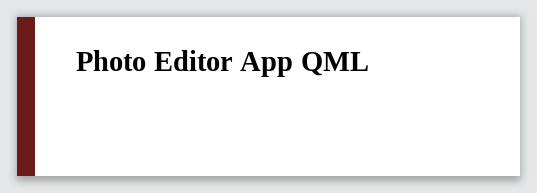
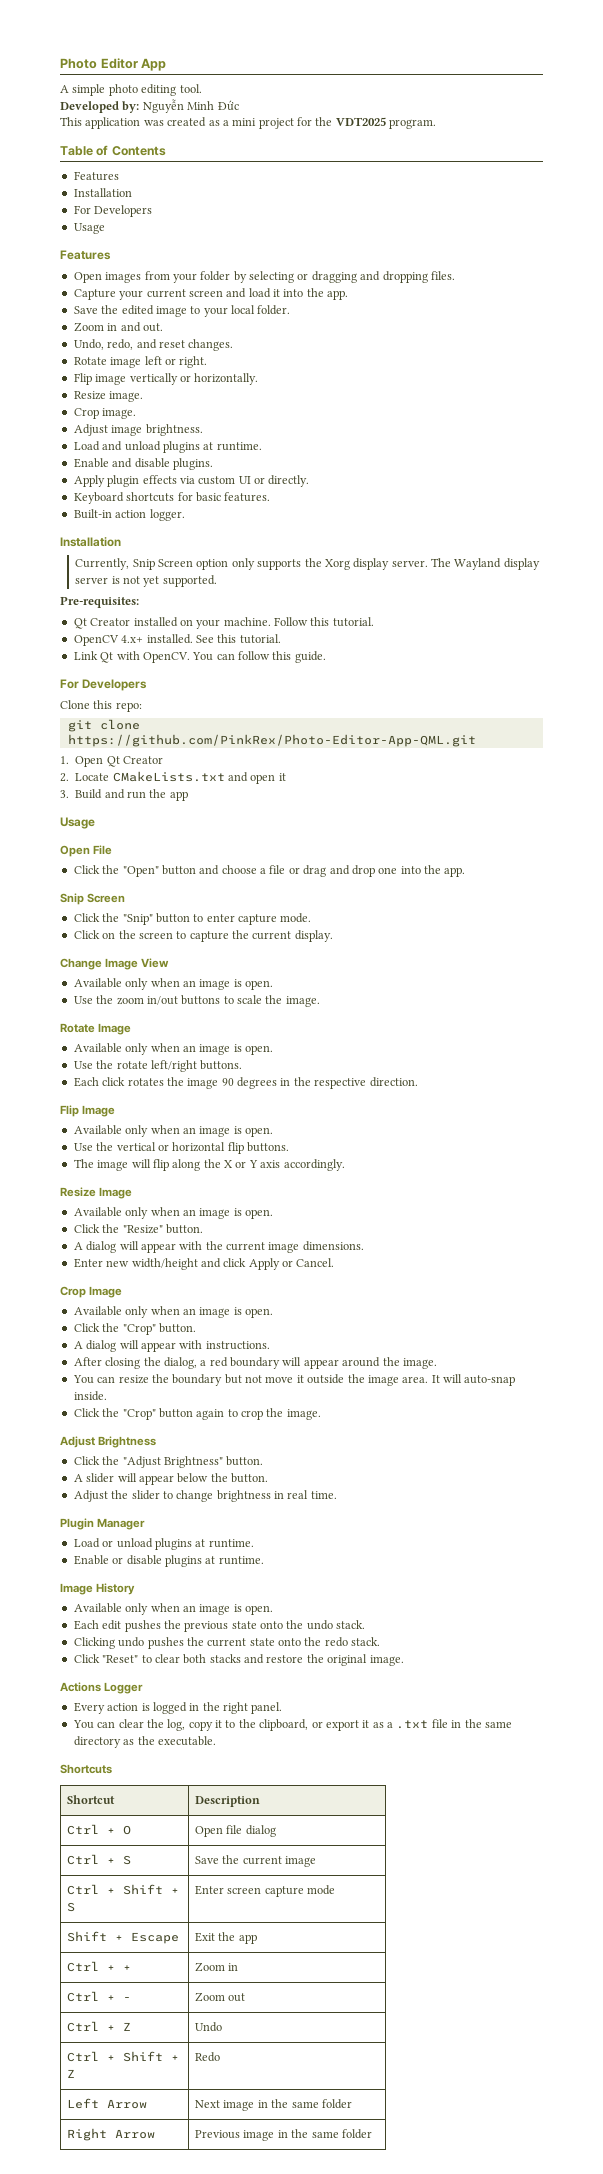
- Photo Editor App QML
+ Photo Editor App
+ A simple photo editing tool.
+ Developed by: Nguyễn Minh Đức
+ This application was created as a mini project for the VDT2025 program.
+ Table of Contents
+ Features
+ Installation
+ For Developers
+ Usage
+ Features
+ Open images from your folder by selecting or dragging and dropping files.
+ Capture your current screen and load it into the app.
+ Save the edited image to your local folder.
+ Zoom in and out.
+ Undo, redo, and reset changes.
+ Rotate image left or right.
+ Flip image vertically or horizontally.
+ Resize image.
+ Crop image.
+ Adjust image brightness.
+ Load and unload plugins at runtime.
+ Enable and disable plugins.
+ Apply plugin effects via custom UI or directly.
+ Keyboard shortcuts for basic features.
+ Built-in action logger.
+ Installation
+ Currently, Snip Screen option only supports the Xorg display server. The Wayland display server is not yet supported.
+ Pre-requisites:
+ Qt Creator installed on your machine. Follow this tutorial.
+ OpenCV 4.x+ installed. See this tutorial.
+ Link Qt with OpenCV. You can follow this guide.
+ For Developers
+ Clone this repo:
+ git clone https://github.com/PinkRex/Photo-Editor-App-QML.git
+ 1. Open Qt Creator
+ 2. Locate CMakeLists.txt and open it
+ 3. Build and run the app
+ Usage
+ Open File
+ Click the "Open" button and choose a file or drag and drop one into the app.
+ Snip Screen
+ Click the "Snip" button to enter capture mode.
+ Click on the screen to capture the current display.
+ Change Image View
+ Available only when an image is open.
+ Use the zoom in/out buttons to scale the image.
+ Rotate Image
+ Available only when an image is open.
+ Use the rotate left/right buttons.
+ Each click rotates the image 90 degrees in the respective direction.
+ Flip Image
+ Available only when an image is open.
+ Use the vertical or horizontal flip buttons.
+ The image will flip along the X or Y axis accordingly.
+ Resize Image
+ Available only when an image is open.
+ Click the "Resize" button.
+ A dialog will appear with the current image dimensions.
+ Enter new width/height and click Apply or Cancel.
+ Crop Image
+ Available only when an image is open.
+ Click the "Crop" button.
+ A dialog will appear with instructions.
+ After closing the dialog, a red boundary will appear around the image.
+ You can resize the boundary but not move it outside the image area. It will auto-snap inside.
+ Click the "Crop" button again to crop the image.
+ Adjust Brightness
+ Click the "Adjust Brightness" button.
+ A slider will appear below the button.
+ Adjust the slider to change brightness in real time.
+ Plugin Manager
+ Load or unload plugins at runtime.
+ Enable or disable plugins at runtime.
+ Image History
+ Available only when an image is open.
+ Each edit pushes the previous state onto the undo stack.
+ Clicking undo pushes the current state onto the redo stack.
+ Click "Reset" to clear both stacks and restore the original image.
+ Actions Logger
+ Every action is logged in the right panel.
+ You can clear the log, copy it to the clipboard, or export it as a .txt file in the same directory as the executable.
+ Shortcuts
+ Shortcut | Description
+ Ctrl + O | Open file dialog
+ Ctrl + S | Save the current image
+ Ctrl + Shift + S | Enter screen capture mode
+ Shift + Escape | Exit the app
+ Ctrl + + | Zoom in
+ Ctrl + - | Zoom out
+ Ctrl + Z | Undo
+ Ctrl + Shift + Z | Redo
+ Left Arrow | Next image in the same folder
+ Right Arrow | Previous image in the same folder

